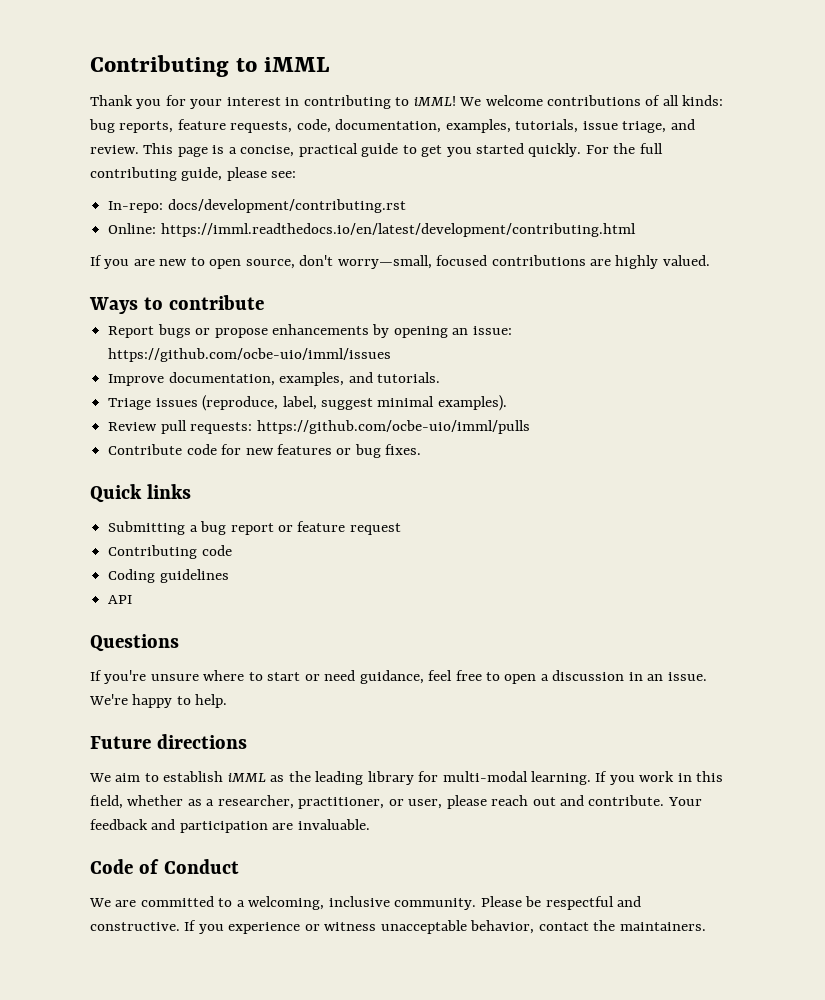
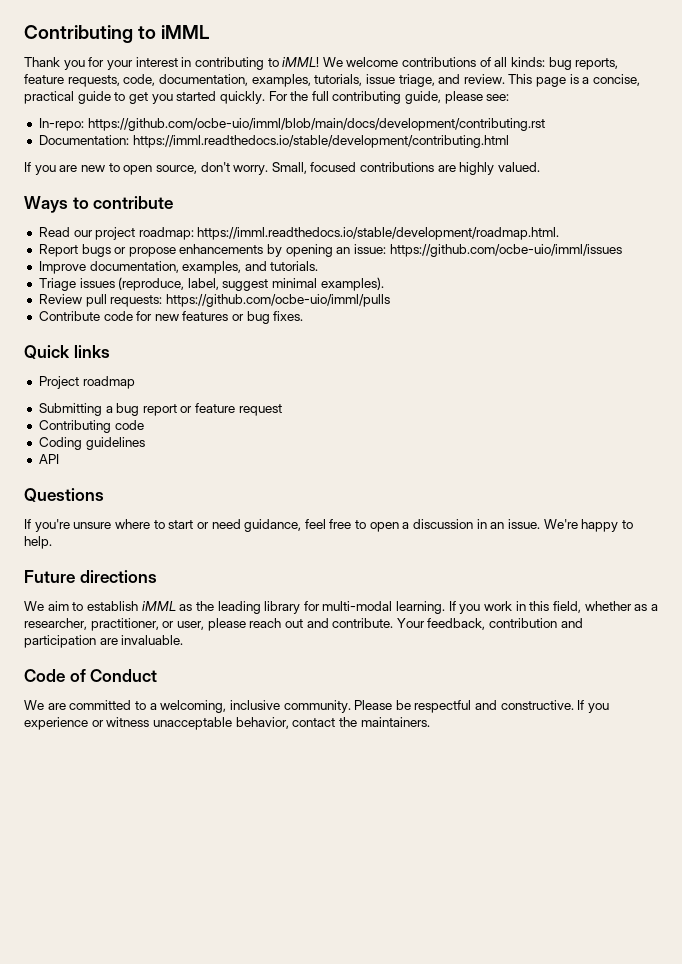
- In-repo: docs/development/contributing.rst
- Online: https://imml.readthedocs.io/en/latest/development/contributing.html
+ In-repo: https://github.com/ocbe-uio/imml/blob/main/docs/development/contributing.rst
+ Documentation: https://imml.readthedocs.io/stable/development/contributing.html
- If you are new to open source, don't worry—small, focused contributions are highly valued.
+ If you are new to open source, don't worry. Small, focused contributions are highly valued.
+ Read our project roadmap: https://imml.readthedocs.io/stable/development/roadmap.html.
+ Project roadmap
- Your feedback and participation are invaluable.
+ Your feedback, contribution and participation are invaluable.

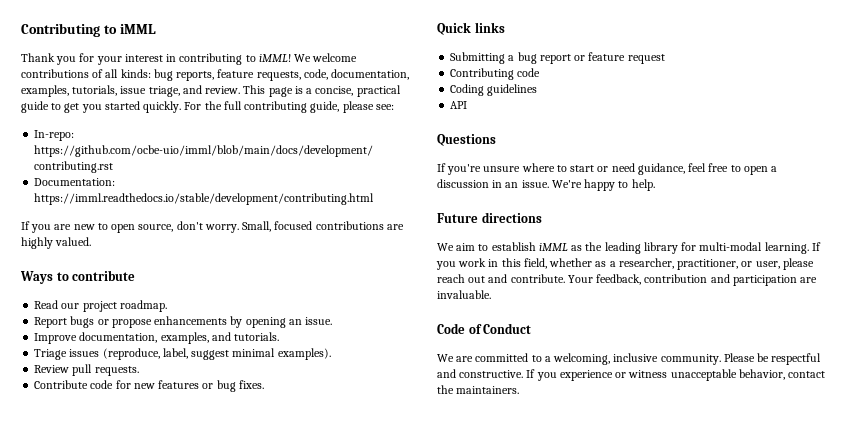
- Read our project roadmap: https://imml.readthedocs.io/stable/development/roadmap.html.
+ Read our project roadmap.
- Report bugs or propose enhancements by opening an issue: https://github.com/ocbe-uio/imml/issues
+ Report bugs or propose enhancements by opening an issue.
- Review pull requests: https://github.com/ocbe-uio/imml/pulls
+ Review pull requests.
- Project roadmap

